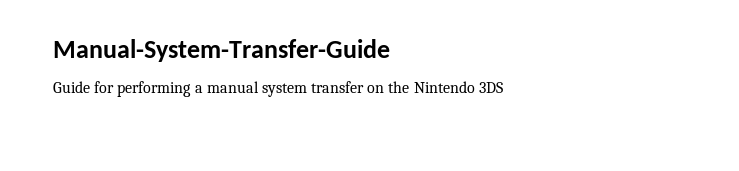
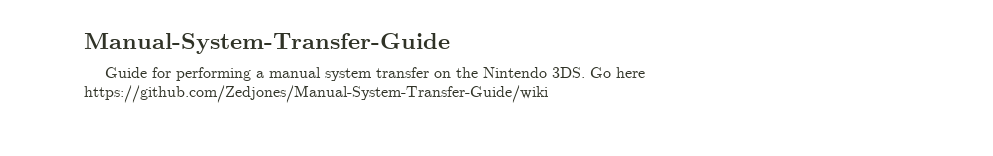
- Guide for performing a manual system transfer on the Nintendo 3DS
+ Guide for performing a manual system transfer on the Nintendo 3DS. Go here https://github.com/Zedjones/Manual-System-Transfer-Guide/wiki

